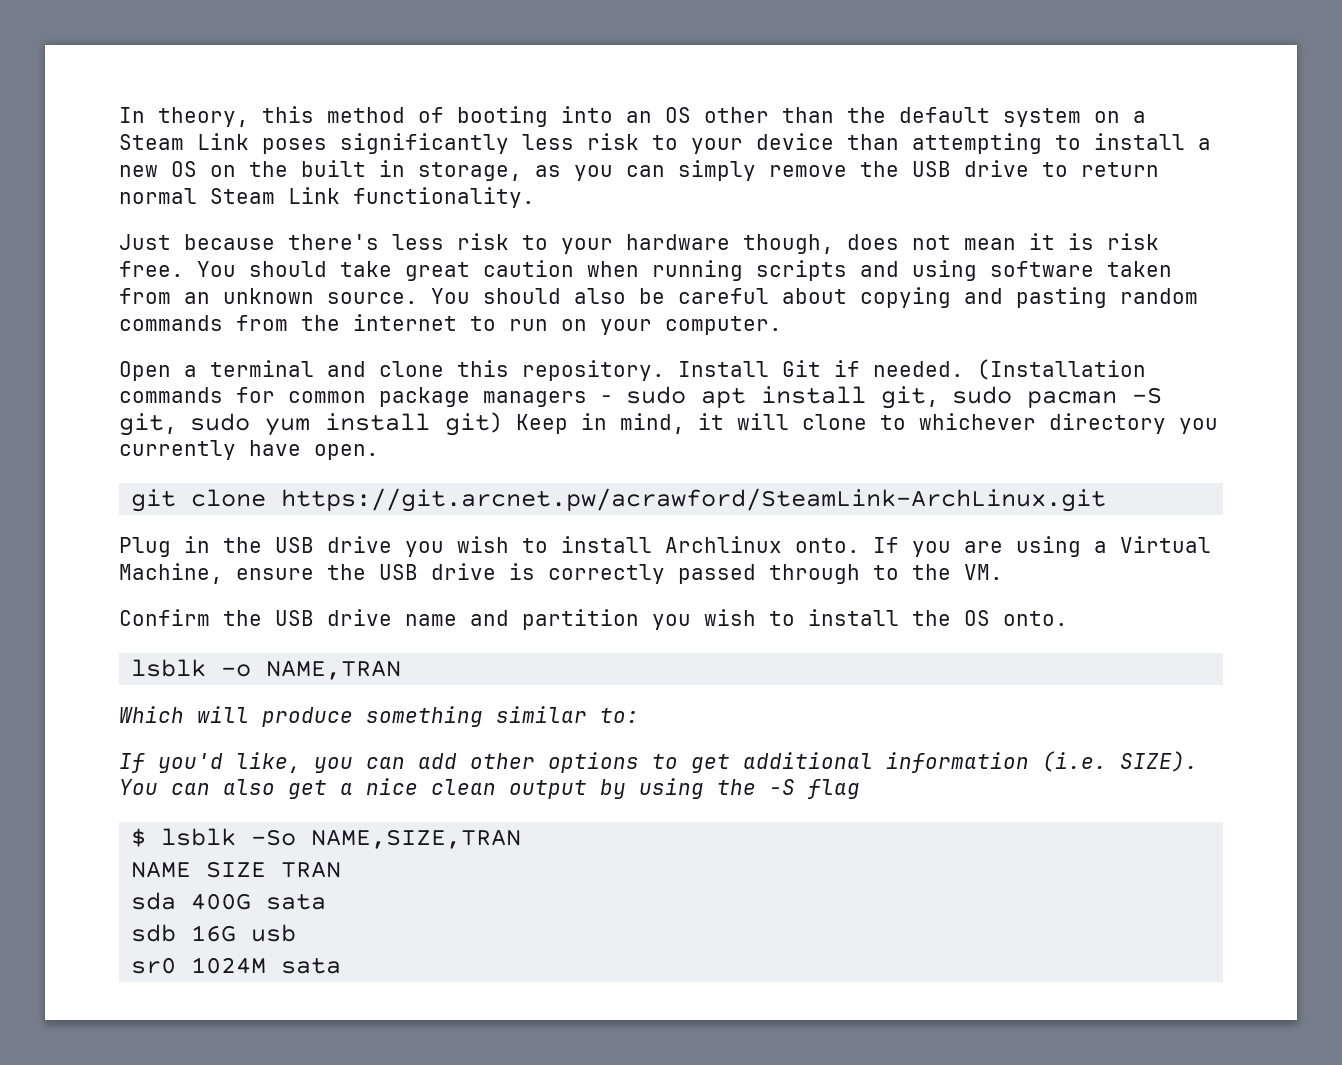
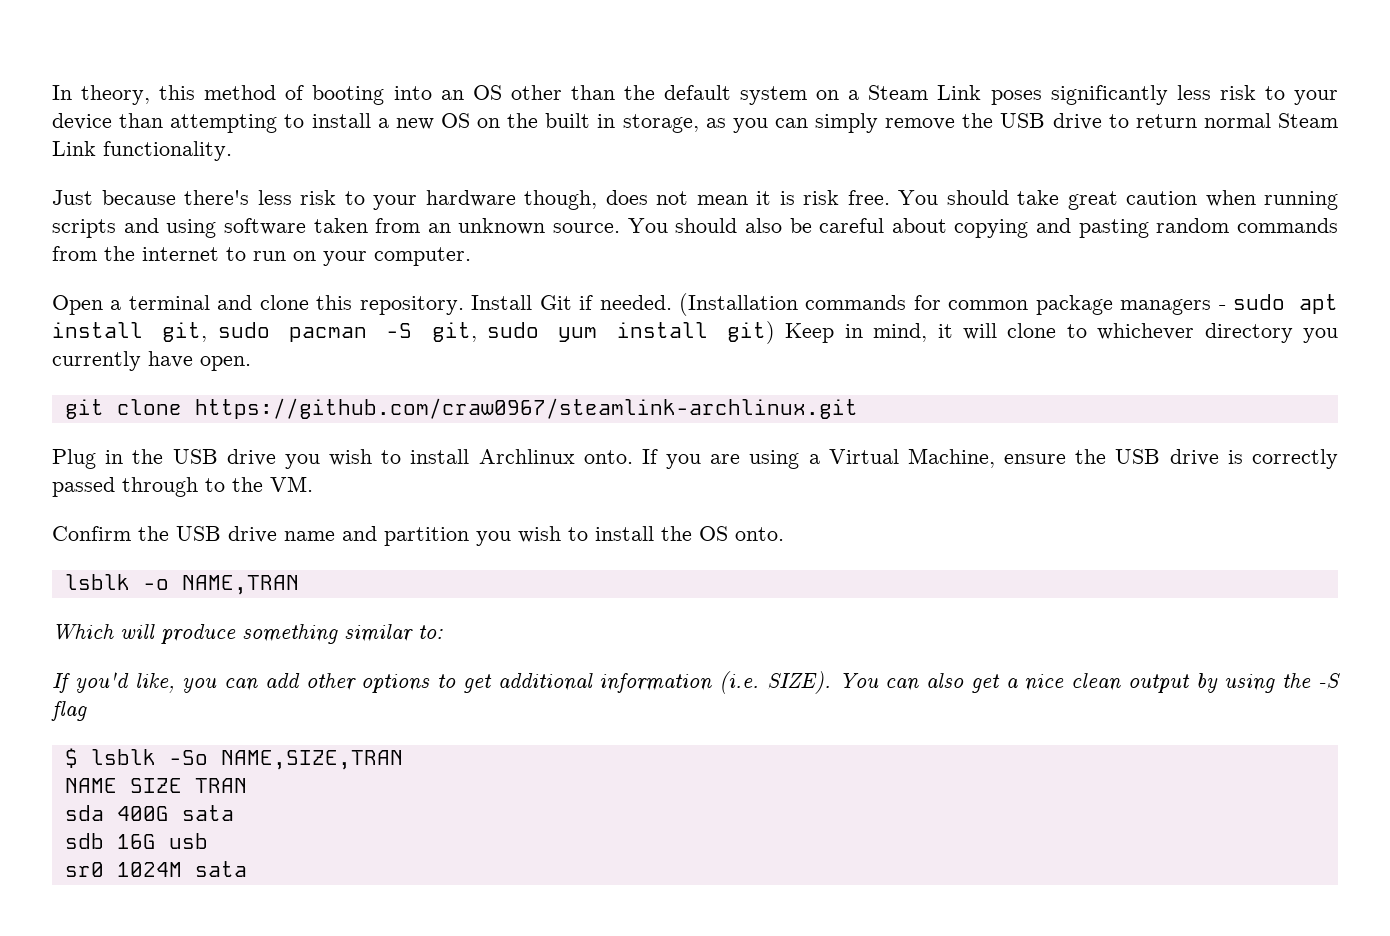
- git clone https://git.arcnet.pw/acrawford/SteamLink-ArchLinux.git
+ git clone https://github.com/craw0967/steamlink-archlinux.git

